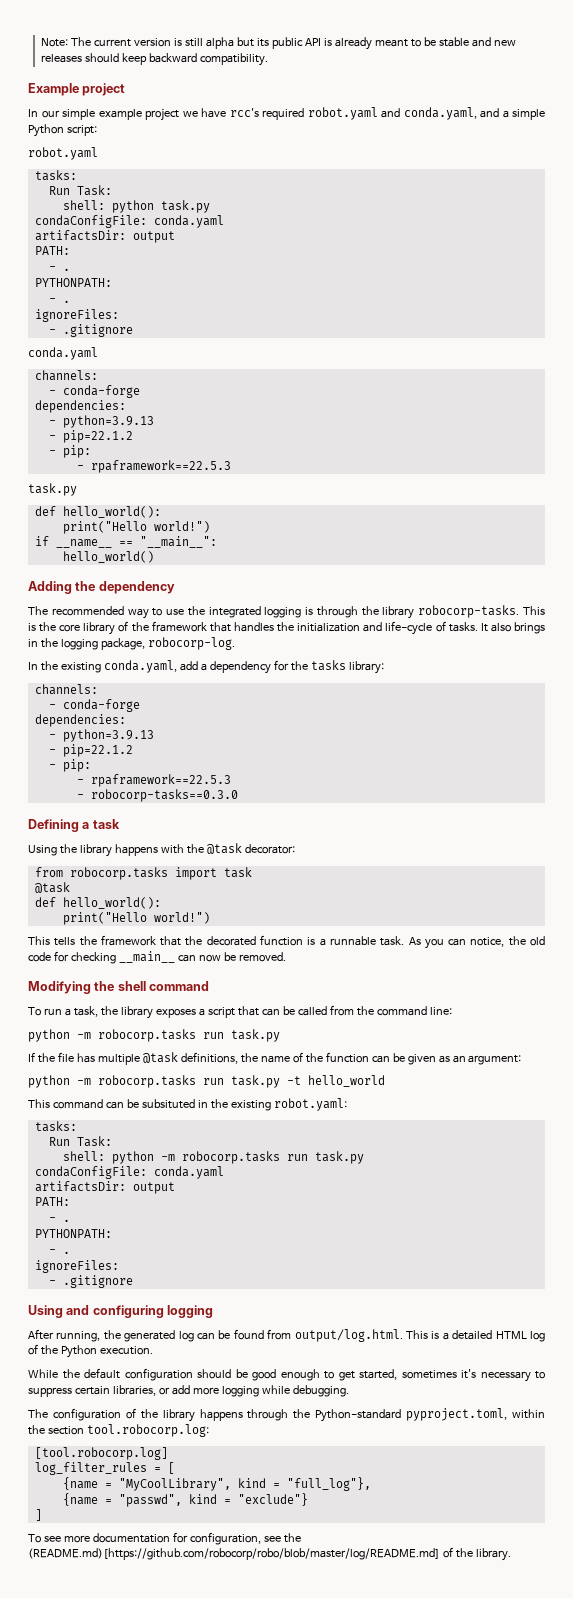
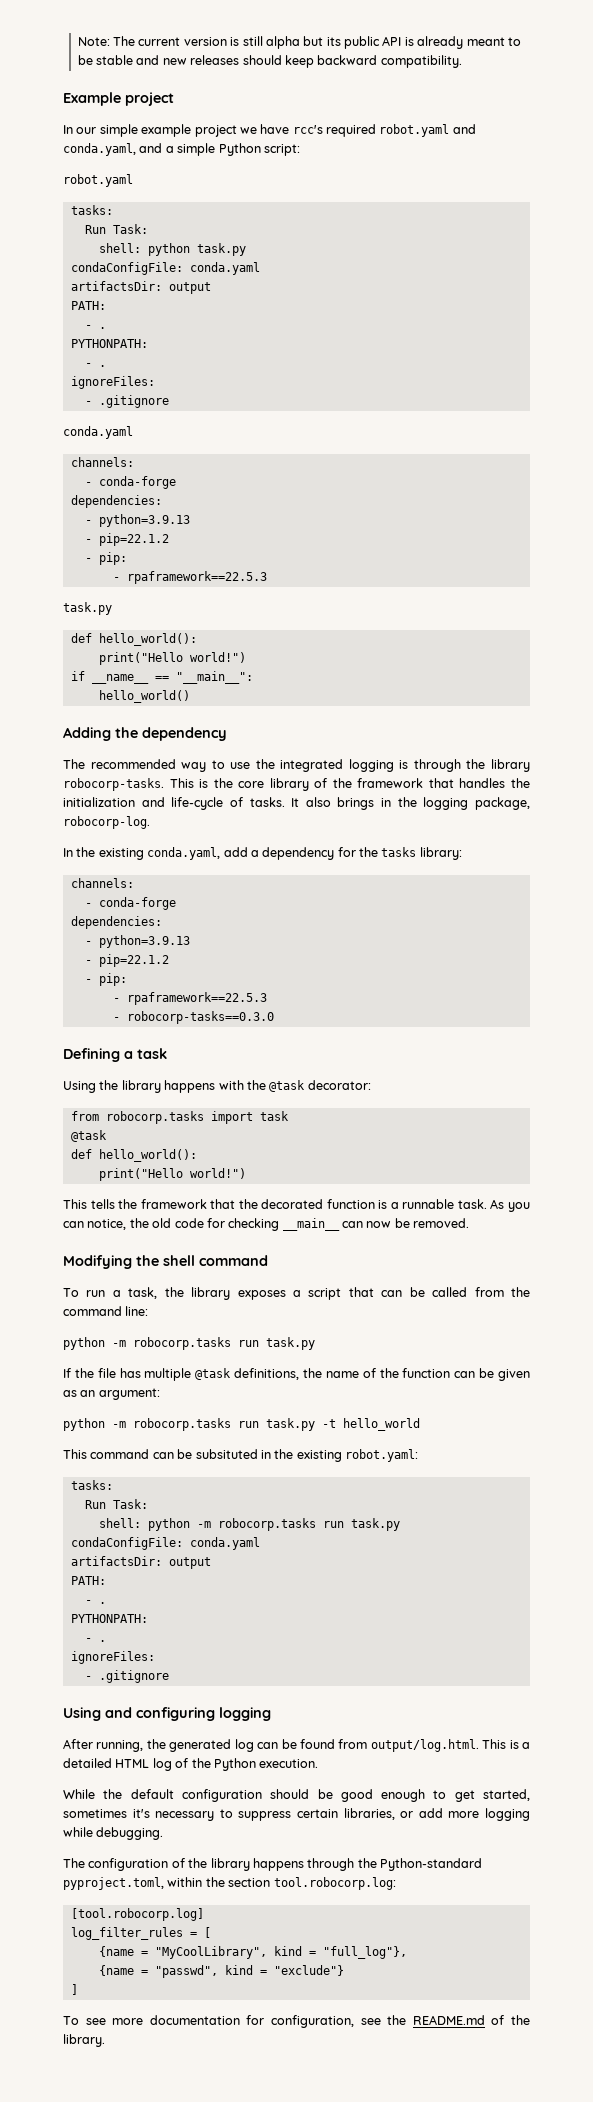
- To see more documentation for configuration, see the (README.md)[https://github.com/robocorp/robo/blob/master/log/README.md] of the library.
+ To see more documentation for configuration, see the README.md of the library.

